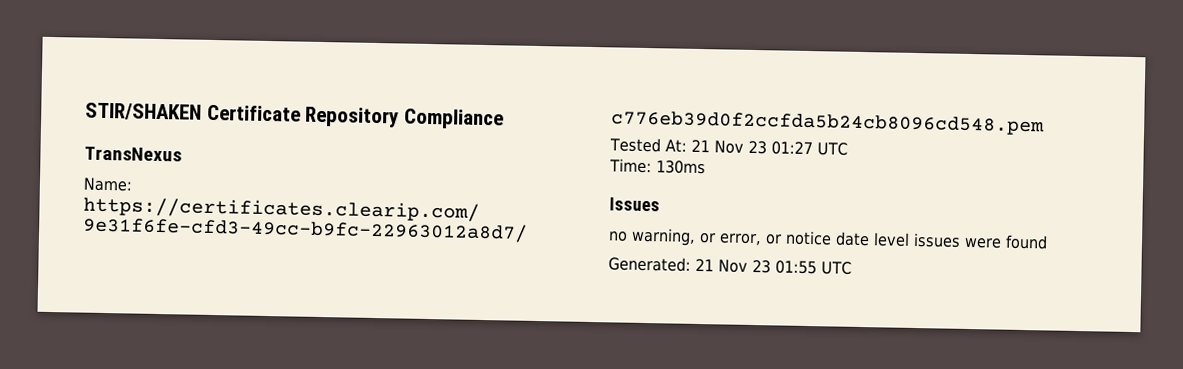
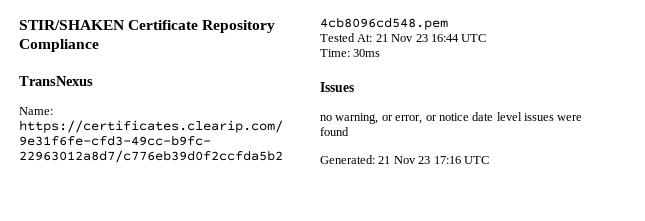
- Tested At: 21 Nov 23 01:27 UTC
+ Tested At: 21 Nov 23 16:44 UTC
- Time: 130ms
+ Time: 30ms
- Generated: 21 Nov 23 01:55 UTC
+ Generated: 21 Nov 23 17:16 UTC

